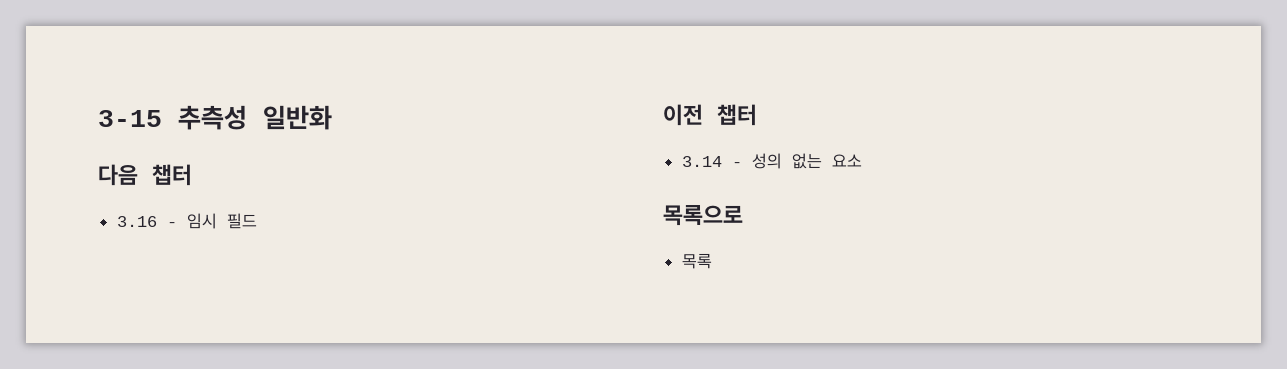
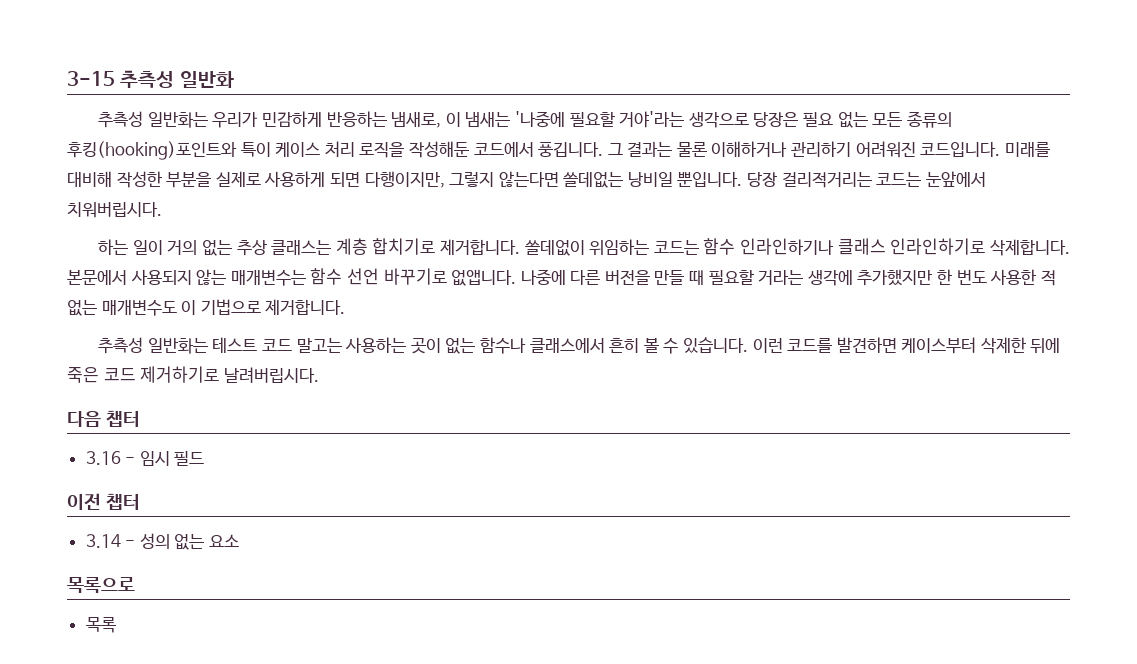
+ 추측성 일반화는 우리가 민감하게 반응하는 냄새로, 이 냄새는 '나중에 필요할 거야'라는 생각으로 당장은 필요 없는 모든 종류의 후킹(hooking)포인트와 특이 케이스 처리 로직을 작성해둔 코드에서 풍깁니다. 그 결과는 물론 이해하거나 관리하기 어려워진 코드입니다. 미래를 대비해 작성한 부분을 실제로 사용하게 되면 다행이지만, 그렇지 않는다면 쓸데없는 낭비일 뿐입니다. 당장 걸리적거리는 코드는 눈앞에서 치워버립시다.
+ 하는 일이 거의 없는 추상 클래스는 계층 합치기로 제거합니다. 쓸데없이 위임하는 코드는 함수 인라인하기나 클래스 인라인하기로 삭제합니다. 본문에서 사용되지 않는 매개변수는 함수 선언 바꾸기로 없앱니다. 나중에 다른 버전을 만들 때 필요할 거라는 생각에 추가했지만 한 번도 사용한 적 없는 매개변수도 이 기법으로 제거합니다.
+ 추측성 일반화는 테스트 코드 말고는 사용하는 곳이 없는 함수나 클래스에서 흔히 볼 수 있습니다. 이런 코드를 발견하면 케이스부터 삭제한 뒤에 죽은 코드 제거하기로 날려버립시다.

